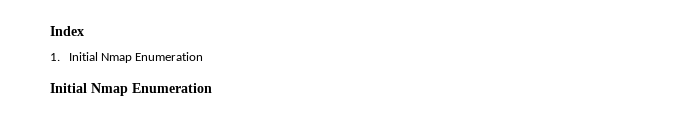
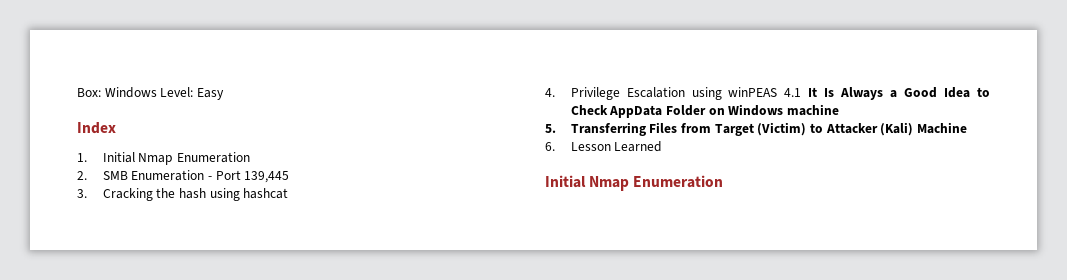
+ Box: Windows Level: Easy
+ 2. SMB Enumeration - Port 139,445
+ 3. Cracking the hash using hashcat
+ 4. Privilege Escalation using winPEAS 4.1 It Is Always a Good Idea to Check AppData Folder on Windows machine
+ 5. Transferring Files from Target (Victim) to Attacker (Kali) Machine
+ 6. Lesson Learned

